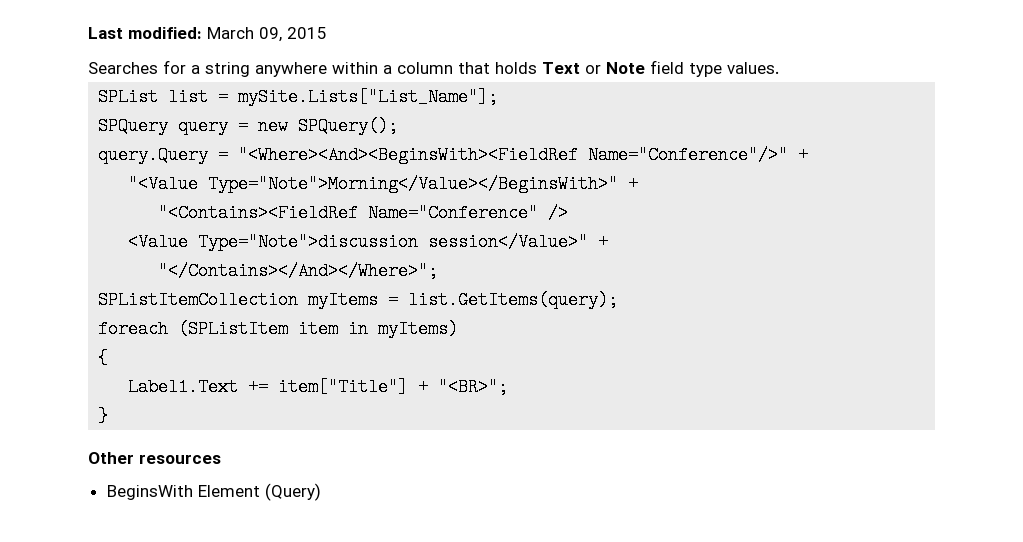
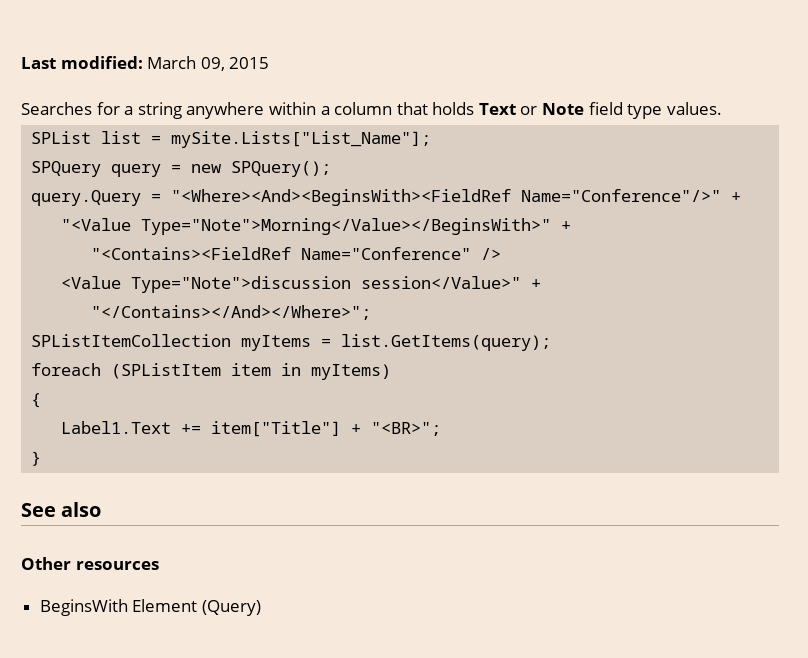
+ See also

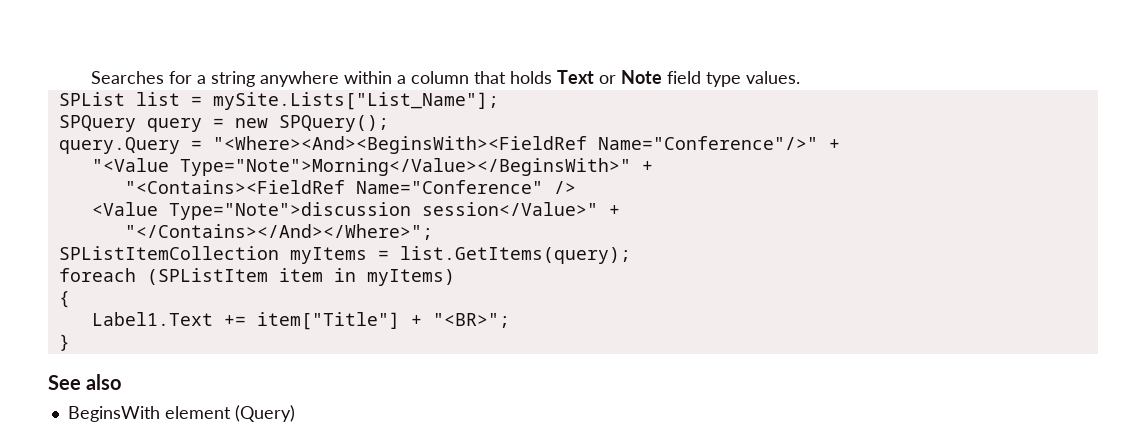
- Last modified: March 09, 2015
- Other resources
- BeginsWith Element (Query)
+ BeginsWith element (Query)

